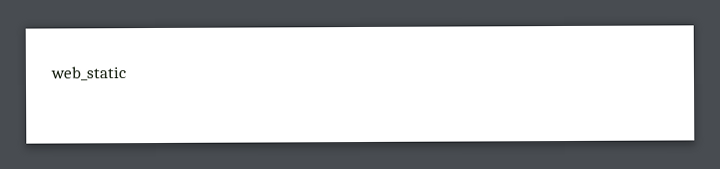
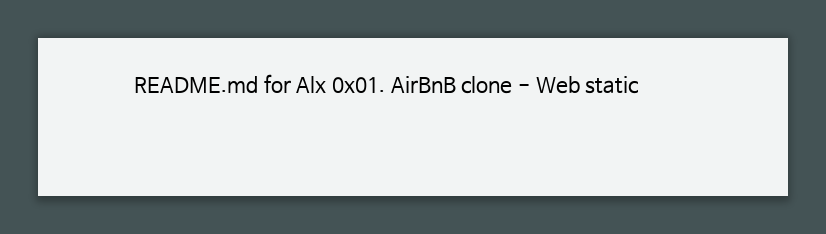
- web_static
+ README.md for Alx 0x01. AirBnB clone - Web static

